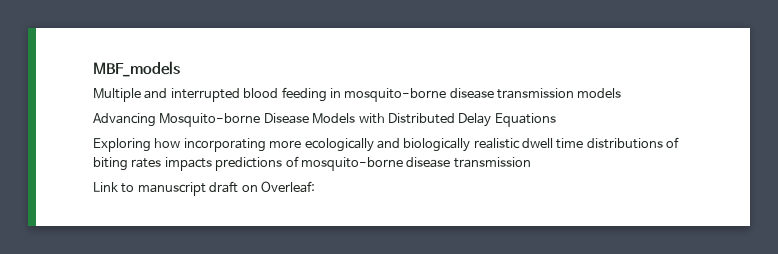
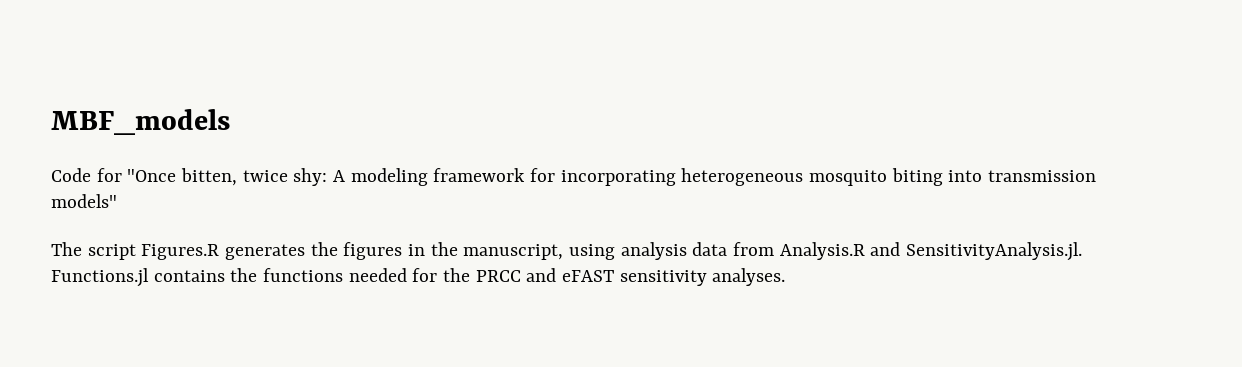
- Multiple and interrupted blood feeding in mosquito-borne disease transmission models
- Advancing Mosquito-borne Disease Models with Distributed Delay Equations
- Exploring how incorporating more ecologically and biologically realistic dwell time distributions of biting rates impacts predictions of mosquito-borne disease transmission
- Link to manuscript draft on Overleaf:
+ Code for "Once bitten, twice shy: A modeling framework for incorporating heterogeneous mosquito biting into transmission models"
+ The script Figures.R generates the figures in the manuscript, using analysis data from Analysis.R and SensitivityAnalysis.jl. Functions.jl contains the functions needed for the PRCC and eFAST sensitivity analyses.

